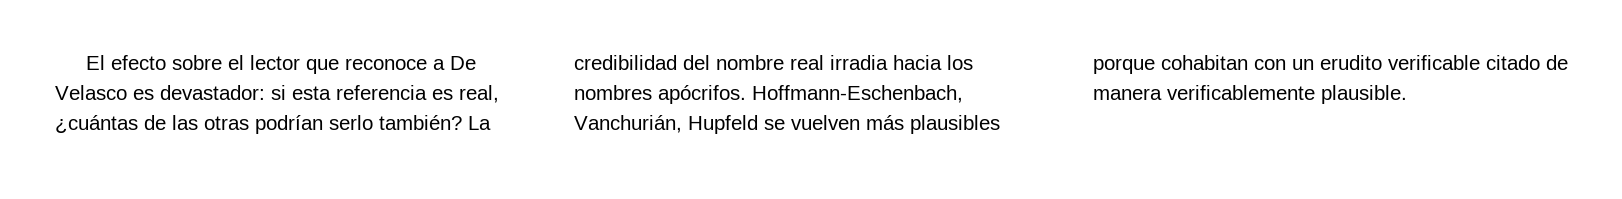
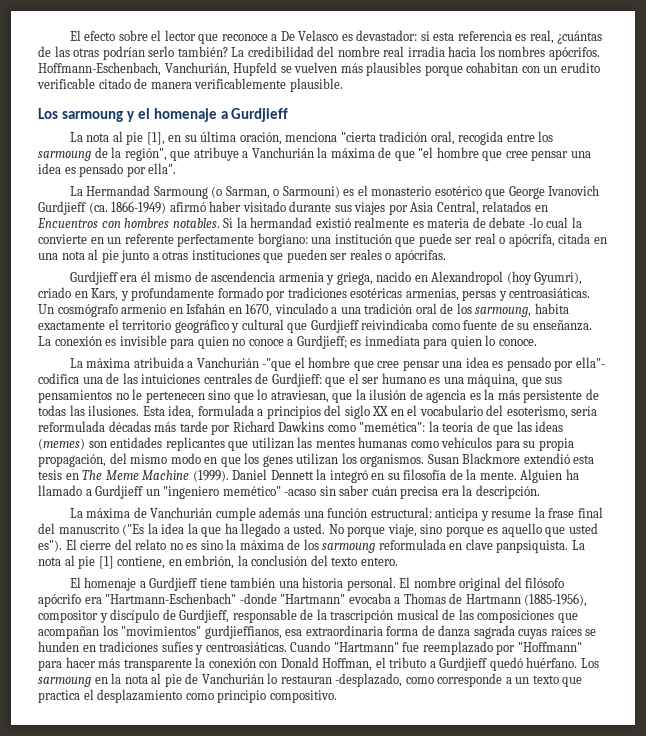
+ Los sarmoung y el homenaje a Gurdjieff
+ La nota al pie [1], en su última oración, menciona "cierta tradición oral, recogida entre los sarmoung de la región", que atribuye a Vanchurián la máxima de que "el hombre que cree pensar una idea es pensado por ella".
+ La Hermandad Sarmoung (o Sarman, o Sarmouni) es el monasterio esotérico que George Ivanovich Gurdjieff (ca. 1866-1949) afirmó haber visitado durante sus viajes por Asia Central, relatados en Encuentros con hombres notables. Si la hermandad existió realmente es materia de debate -lo cual la convierte en un referente perfectamente borgiano: una institución que puede ser real o apócrifa, citada en una nota al pie junto a otras instituciones que pueden ser reales o apócrifas.
+ Gurdjieff era él mismo de ascendencia armenia y griega, nacido en Alexandropol (hoy Gyumri), criado en Kars, y profundamente formado por tradiciones esotéricas armenias, persas y centroasiáticas. Un cosmógrafo armenio en Isfahán en 1670, vinculado a una tradición oral de los sarmoung, habita exactamente el territorio geográfico y cultural que Gurdjieff reivindicaba como fuente de su enseñanza. La conexión es invisible para quien no conoce a Gurdjieff; es inmediata para quien lo conoce.
+ La máxima atribuida a Vanchurián -"que el hombre que cree pensar una idea es pensado por ella"- codifica una de las intuiciones centrales de Gurdjieff: que el ser humano es una máquina, que sus pensamientos no le pertenecen sino que lo atraviesan, que la ilusión de agencia es la más persistente de todas las ilusiones. Esta idea, formulada a principios del siglo XX en el vocabulario del esoterismo, sería reformulada décadas más tarde por Richard Dawkins como "memética": la teoría de que las ideas (memes) son entidades replicantes que utilizan las mentes humanas como vehículos para su propia propagación, del mismo modo en que los genes utilizan los organismos. Susan Blackmore extendió esta tesis en The Meme Machine (1999). Daniel Dennett la integró en su filosofía de la mente. Alguien ha llamado a Gurdjieff un "ingeniero memético" -acaso sin saber cuán precisa era la descripción.
+ La máxima de Vanchurián cumple además una función estructural: anticipa y resume la frase final del manuscrito ("Es la idea la que ha llegado a usted. No porque viaje, sino porque es aquello que usted es"). El cierre del relato no es sino la máxima de los sarmoung reformulada en clave panpsiquista. La nota al pie [1] contiene, en embrión, la conclusión del texto entero.
+ El homenaje a Gurdjieff tiene también una historia personal. El nombre original del filósofo apócrifo era "Hartmann-Eschenbach" -donde "Hartmann" evocaba a Thomas de Hartmann (1885-1956), compositor y discípulo de Gurdjieff, responsable de la trascripción musical de las composiciones que acompañan los "movimientos" gurdjieffianos, esa extraordinaria forma de danza sagrada cuyas raíces se hunden en tradiciones sufíes y centroasiáticas. Cuando "Hartmann" fue reemplazado por "Hoffmann" para hacer más transparente la conexión con Donald Hoffman, el tributo a Gurdjieff quedó huérfano. Los sarmoung en la nota al pie de Vanchurián lo restauran -desplazado, como corresponde a un texto que practica el desplazamiento como principio compositivo.

